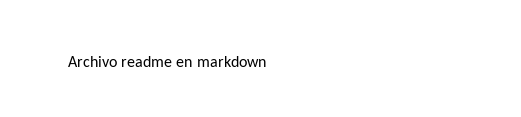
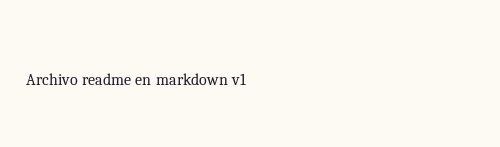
- Archivo readme en markdown
+ Archivo readme en markdown v1

